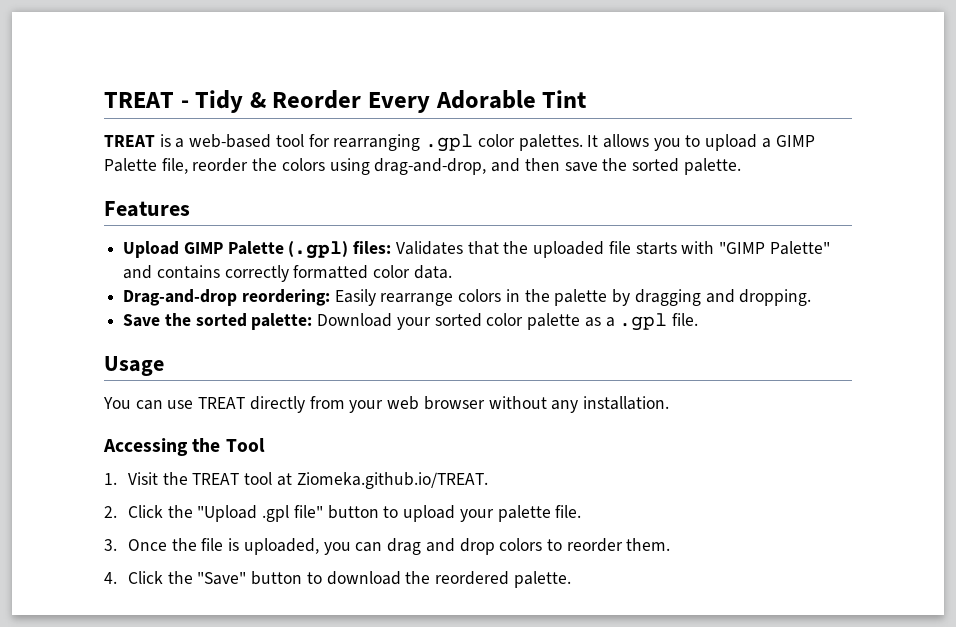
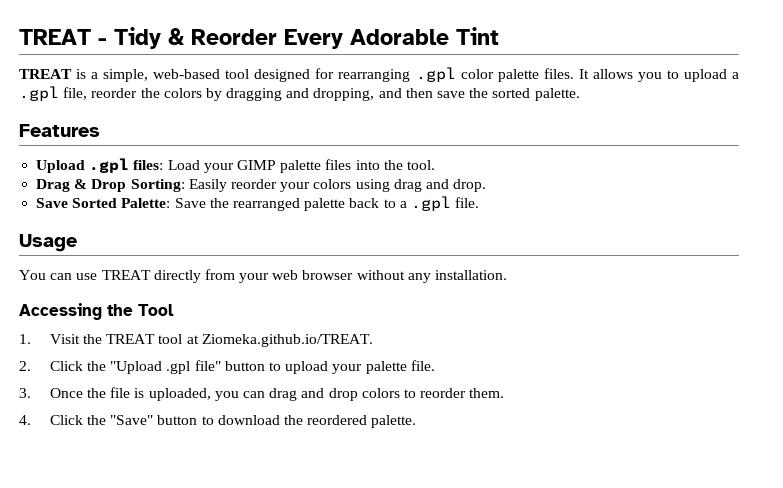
- TREAT is a web-based tool for rearranging .gpl color palettes.
+ TREAT is a simple, web-based tool designed for rearranging .gpl color palette files.
- It allows you to upload a GIMP Palette file, reorder the colors using drag-and-drop, and then save the sorted palette.
+ It allows you to upload a .gpl file, reorder the colors by dragging and dropping, and then save the sorted palette.
- Upload GIMP Palette (.gpl) files: Validates that the uploaded file starts with "GIMP Palette" and contains correctly formatted color data.
- Drag-and-drop reordering: Easily rearrange colors in the palette by dragging and dropping.
- Save the sorted palette: Download your sorted color palette as a .gpl file.
+ Upload .gpl files: Load your GIMP palette files into the tool.
+ Drag & Drop Sorting: Easily reorder your colors using drag and drop.
+ Save Sorted Palette: Save the rearranged palette back to a .gpl file.

